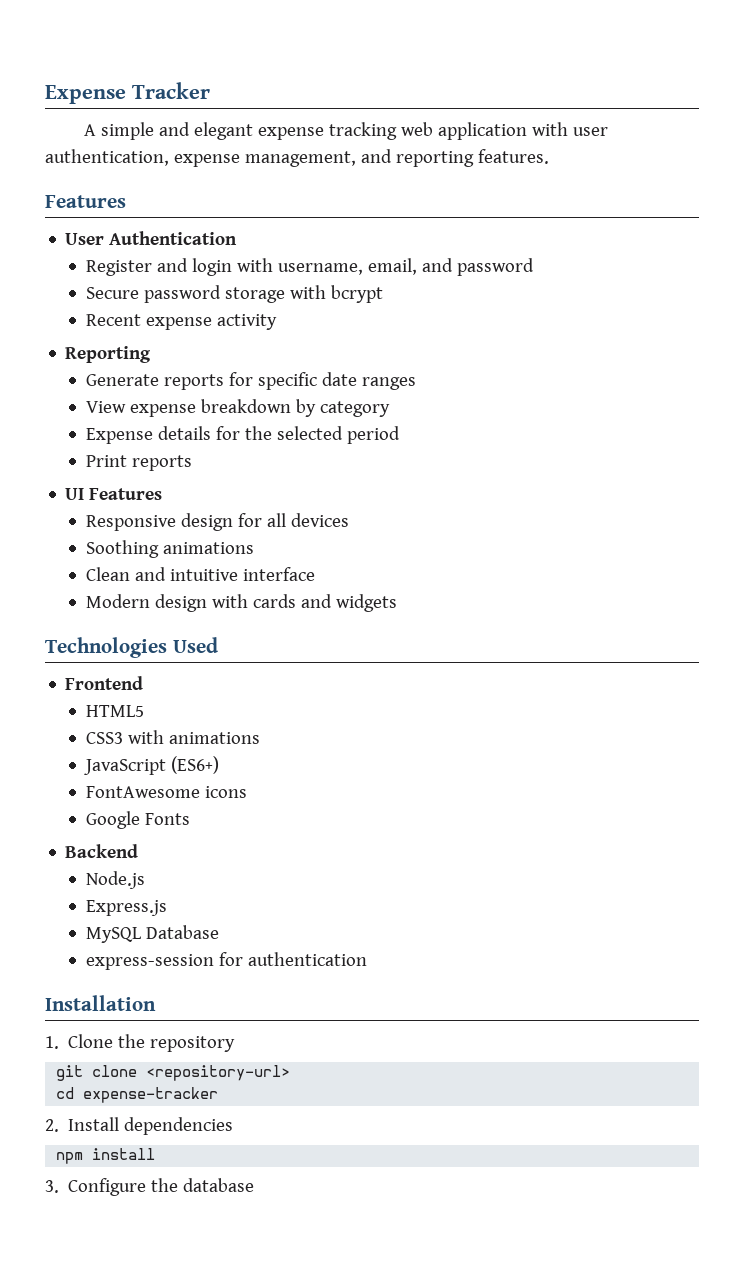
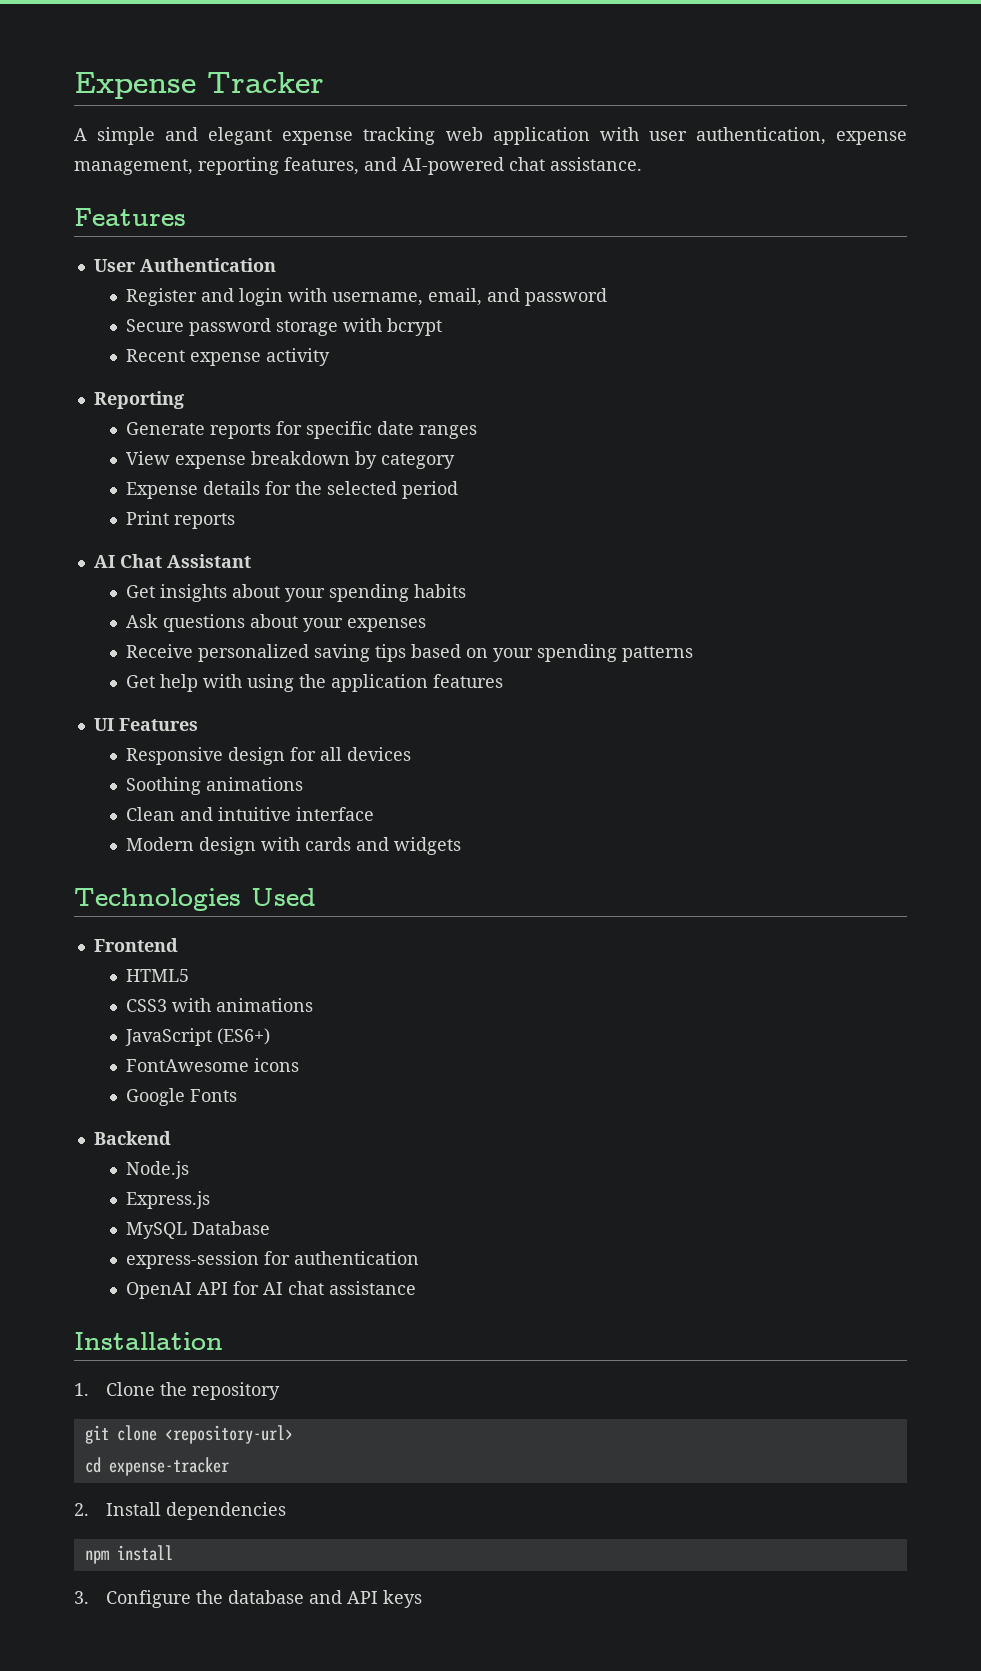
- A simple and elegant expense tracking web application with user authentication, expense management, and reporting features.
+ A simple and elegant expense tracking web application with user authentication, expense management, reporting features, and AI-powered chat assistance.
+ AI Chat Assistant
+ Get insights about your spending habits
+ Ask questions about your expenses
+ Receive personalized saving tips based on your spending patterns
+ Get help with using the application features
+ OpenAI API for AI chat assistance
- 3. Configure the database
+ 3. Configure the database and API keys

